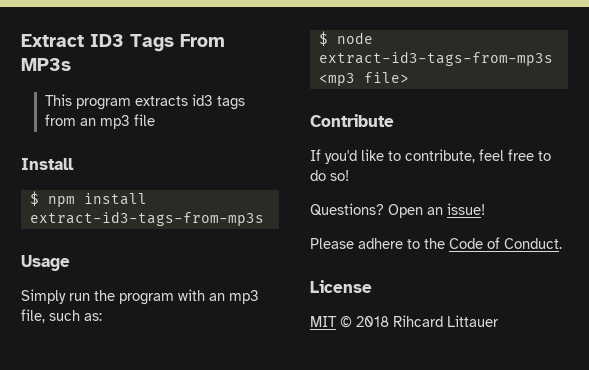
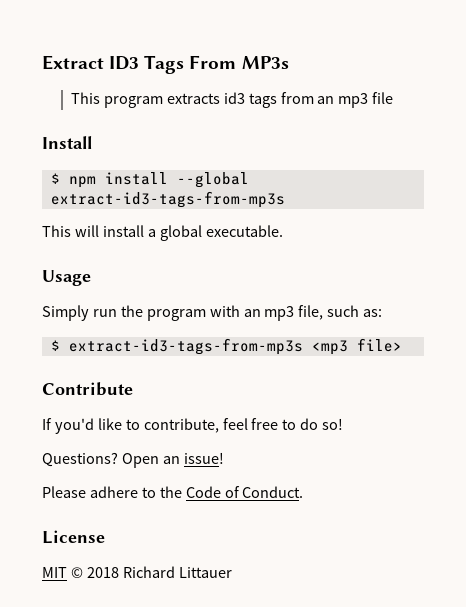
- $ npm install extract-id3-tags-from-mp3s
+ $ npm install --global extract-id3-tags-from-mp3s
+ This will install a global executable.
- $ node extract-id3-tags-from-mp3s <mp3 file>
+ $ extract-id3-tags-from-mp3s <mp3 file>
- MIT © 2018 Rihcard Littauer
+ MIT © 2018 Richard Littauer

